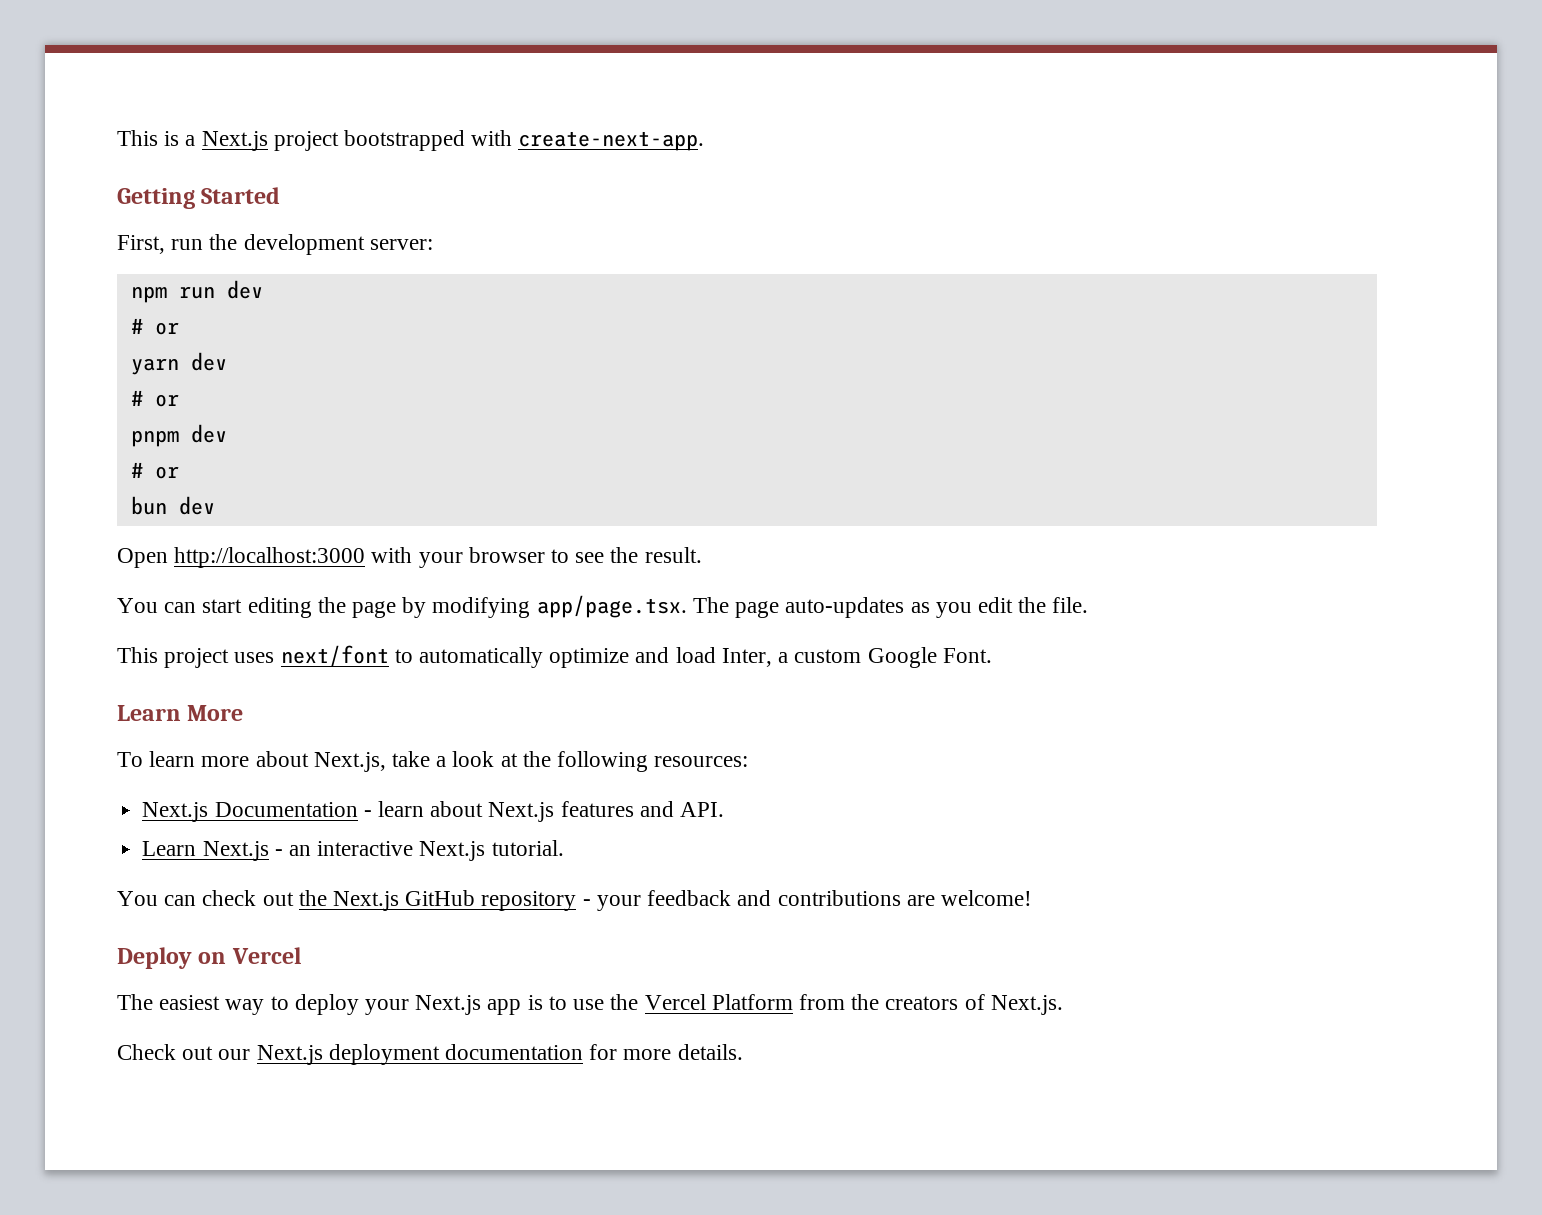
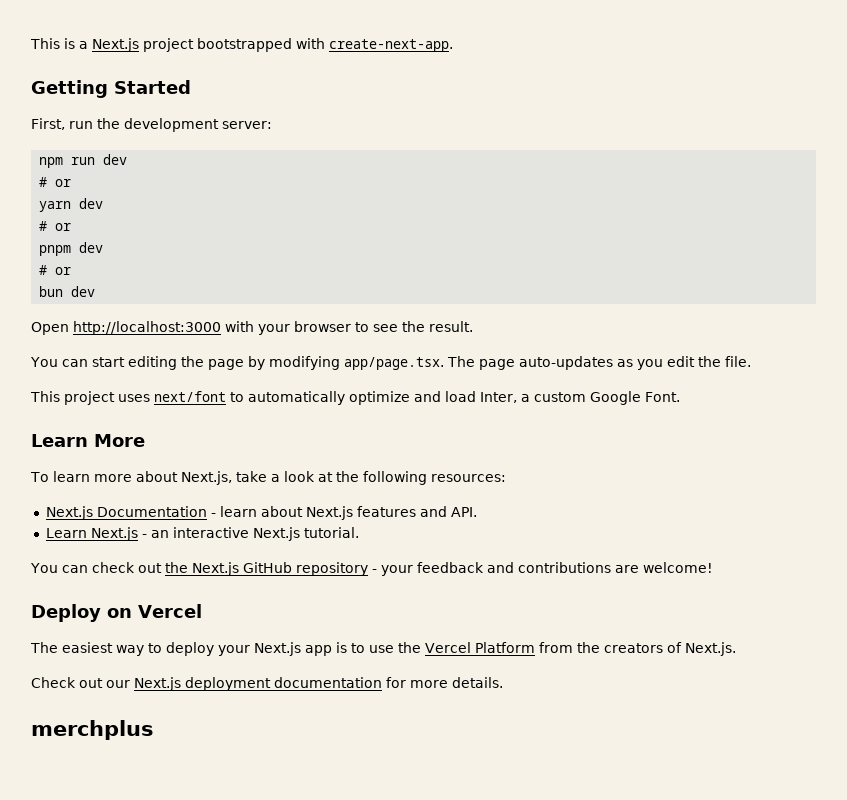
+ merchplus

